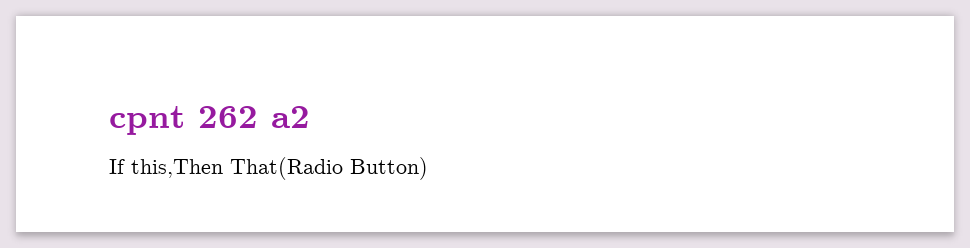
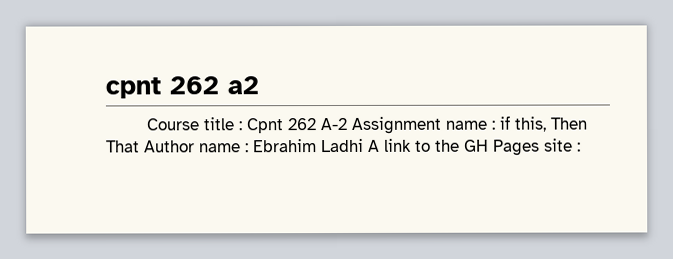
- If this,Then That(Radio Button)
+ Course title : Cpnt 262 A-2 Assignment name : if this, Then That Author name : Ebrahim Ladhi A link to the GH Pages site :

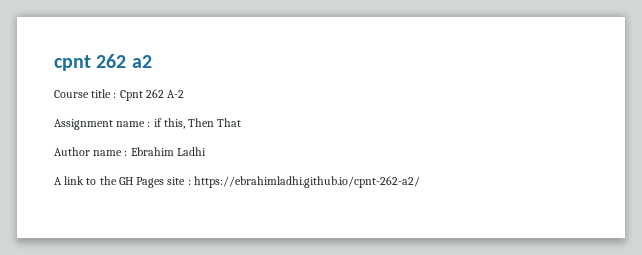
- Course title : Cpnt 262 A-2 Assignment name : if this, Then That Author name : Ebrahim Ladhi A link to the GH Pages site :
+ Course title : Cpnt 262 A-2
+ Assignment name : if this, Then That
+ Author name : Ebrahim Ladhi
+ A link to the GH Pages site : https://ebrahimladhi.github.io/cpnt-262-a2/

